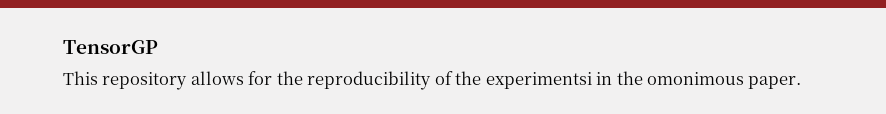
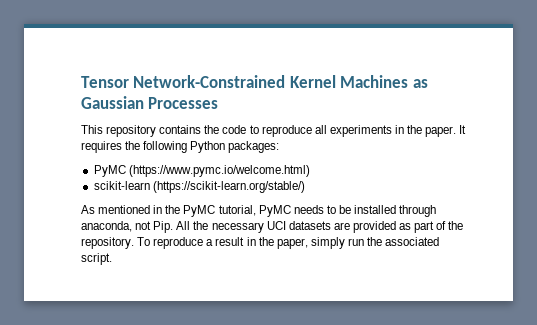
- TensorGP
- This repository allows for the reproducibility of the experimentsi in the omonimous paper.
+ Tensor Network-Constrained Kernel Machines as Gaussian Processes
+ This repository contains the code to reproduce all experiments in the paper. It requires the following Python packages:
+ PyMC (https://www.pymc.io/welcome.html)
+ scikit-learn (https://scikit-learn.org/stable/)
+ As mentioned in the PyMC tutorial, PyMC needs to be installed through anaconda, not Pip. All the necessary UCI datasets are provided as part of the repository. To reproduce a result in the paper, simply run the associated script.

